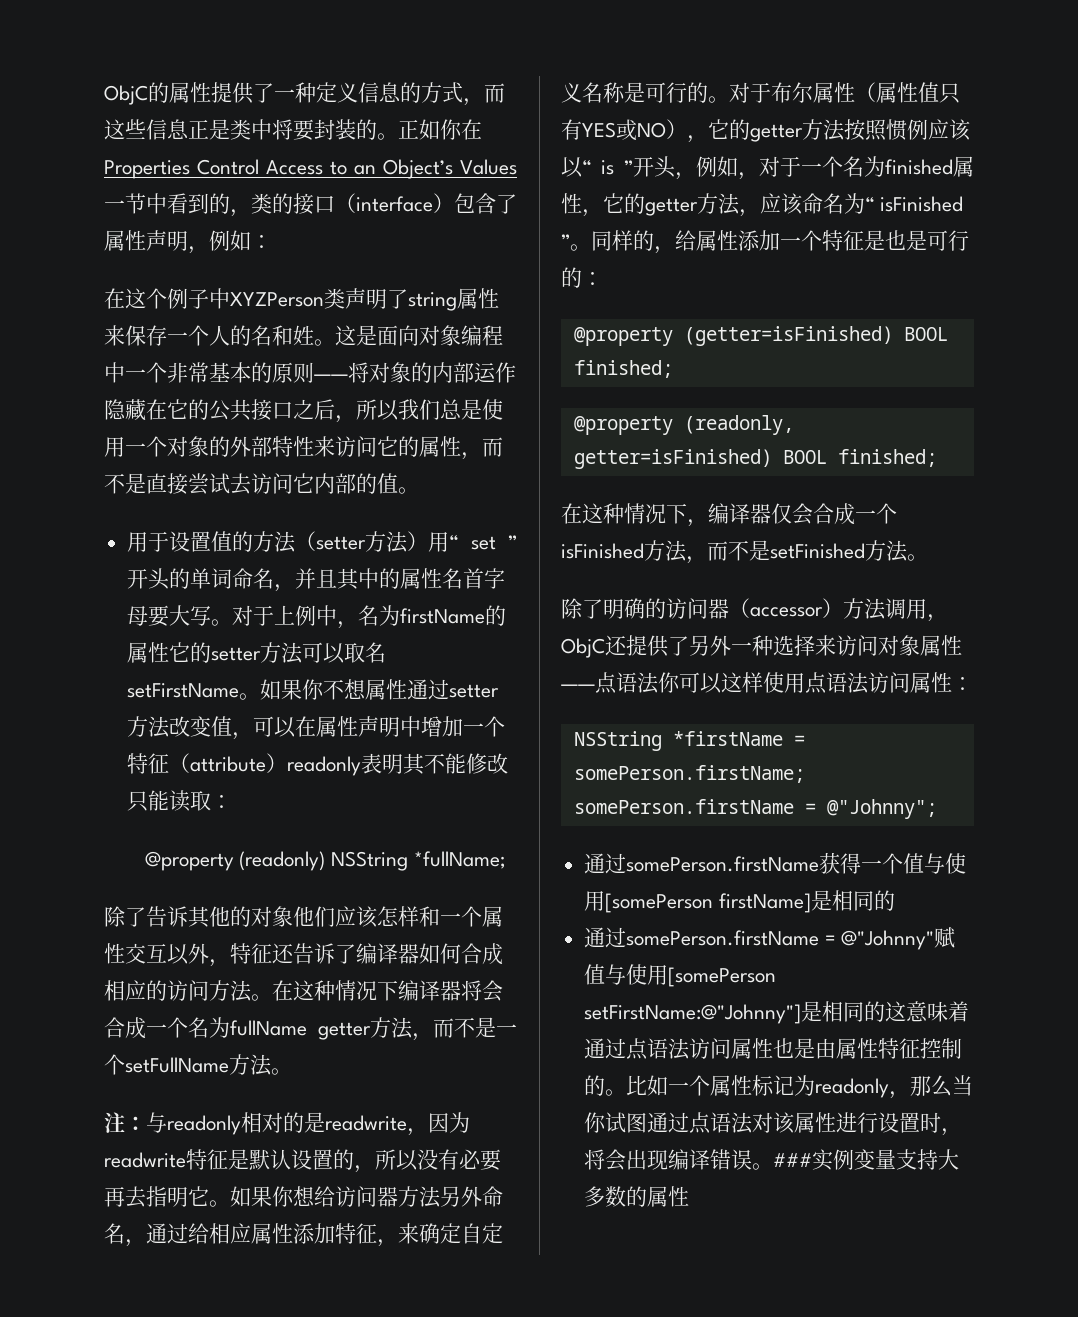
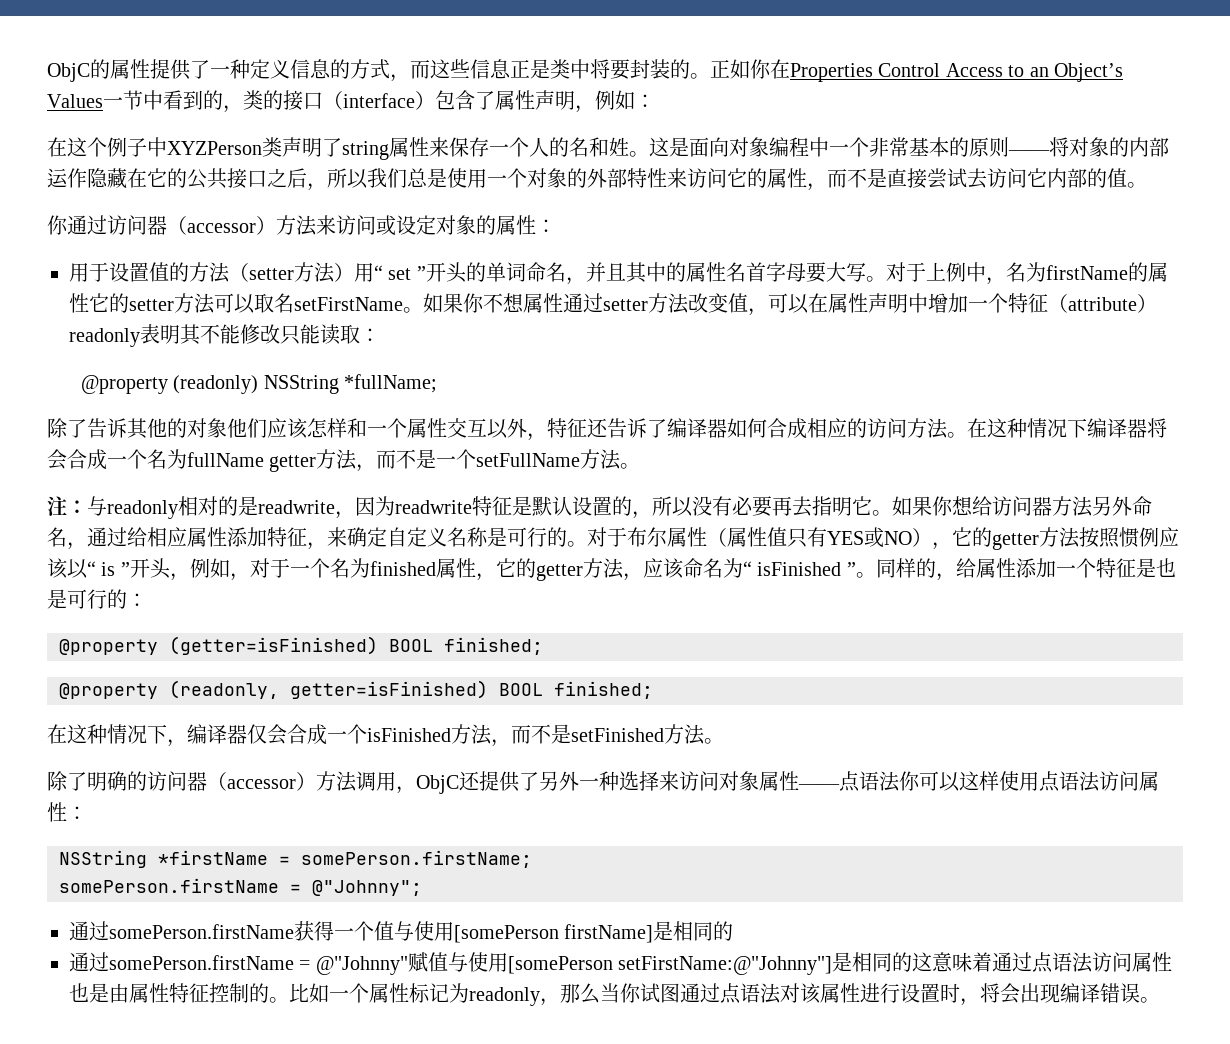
+ 你通过访问器（accessor）方法来访问或设定对象的属性：
- ###实例变量支持大多数的属性

